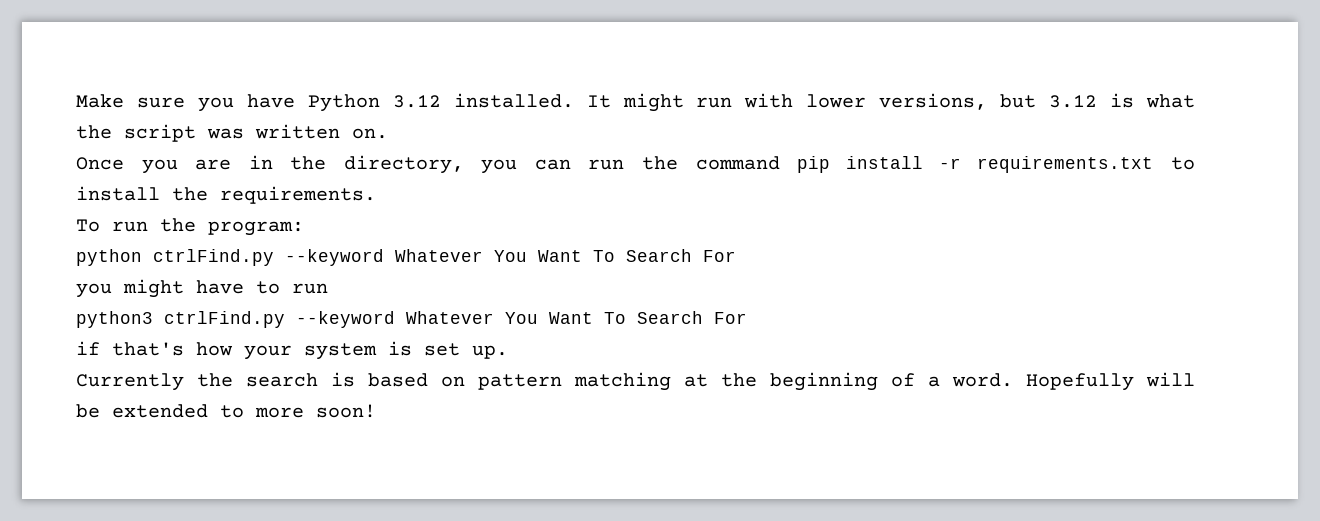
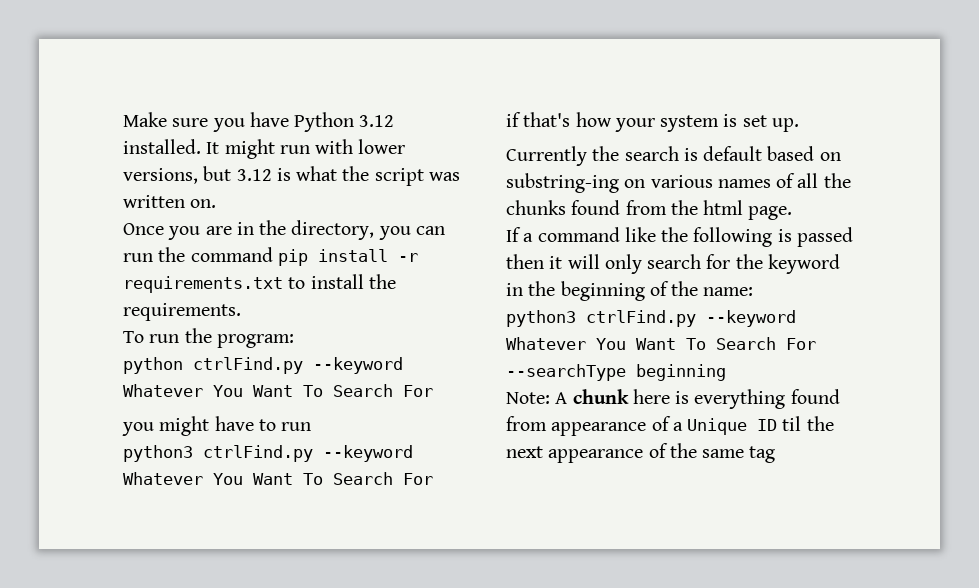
- Currently the search is based on pattern matching at the beginning of a word. Hopefully will be extended to more soon!
+ Currently the search is default based on substring-ing on various names of all the chunks found from the html page.
+ If a command like the following is passed then it will only search for the keyword in the beginning of the name:
+ python3 ctrlFind.py --keyword Whatever You Want To Search For --searchType beginning
+ Note: A chunk here is everything found from appearance of a Unique ID til the next appearance of the same tag

